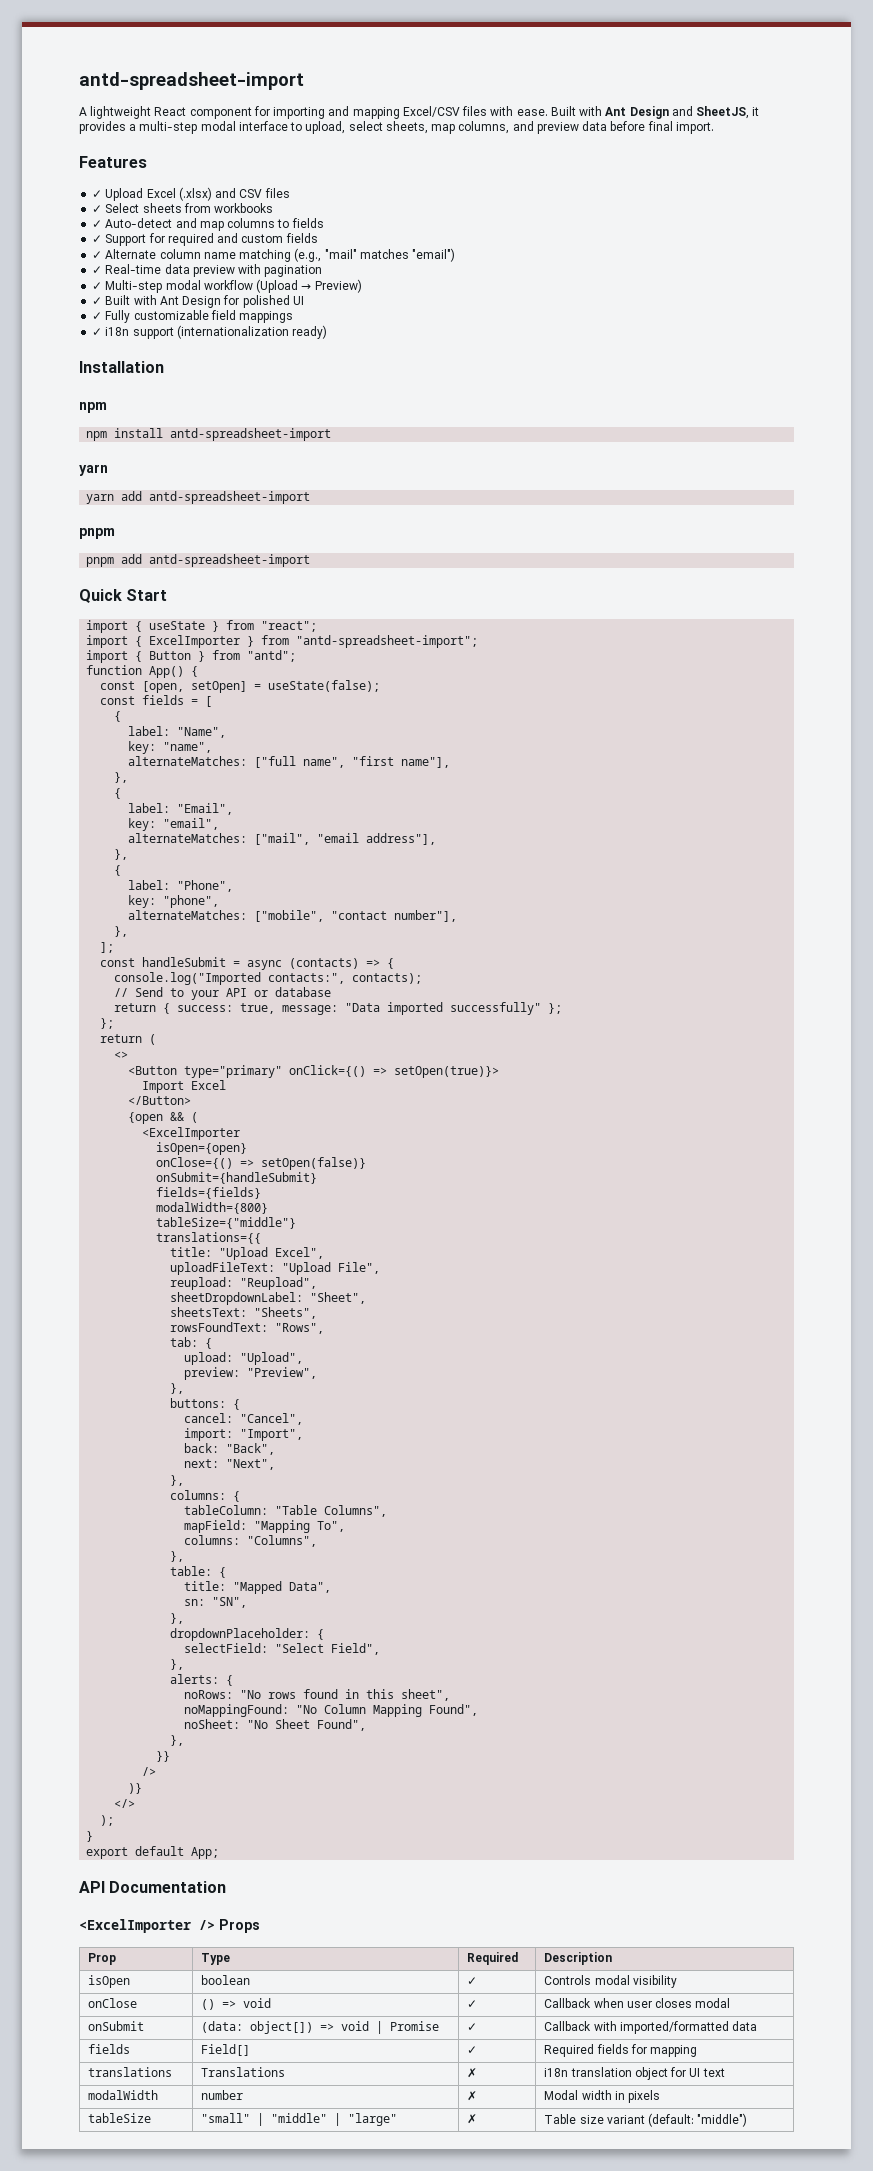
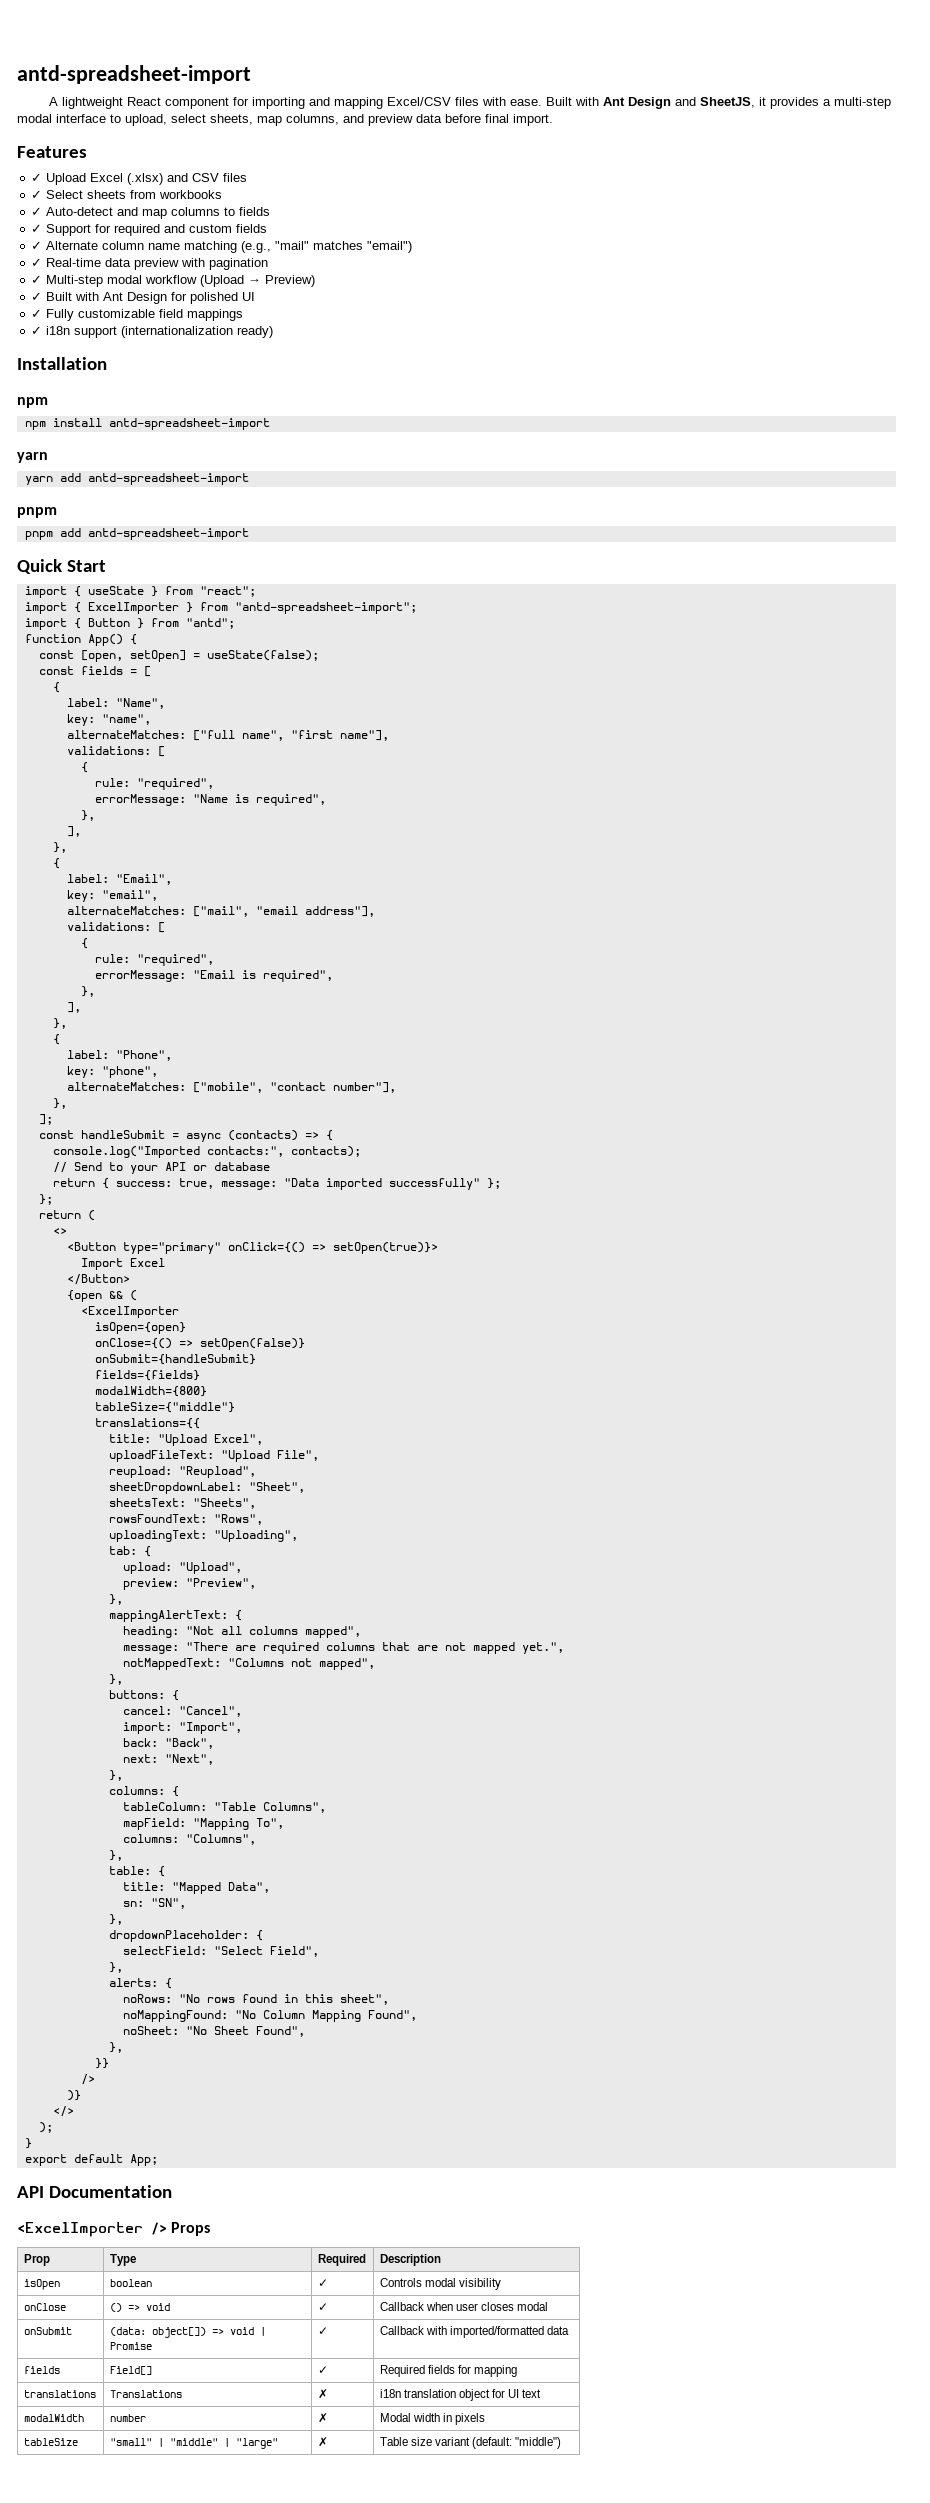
  alternateMatches: ["full name", "first name"],
+ validations: [
+ {
+ rule: "required",
+ errorMessage: "Name is required",
+ },
+ ],
  alternateMatches: ["mail", "email address"],
+ validations: [
+ {
+ rule: "required",
+ errorMessage: "Email is required",
+ },
+ ],
+ uploadingText: "Uploading",
+ mappingAlertText: {
+ heading: "Not all columns mapped",
+ message: "There are required columns that are not mapped yet.",
+ notMappedText: "Columns not mapped",
+ },

